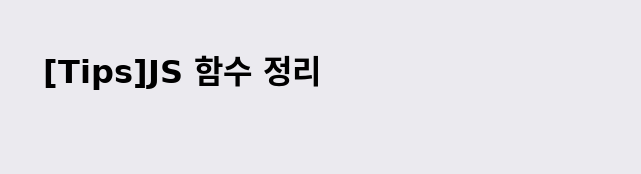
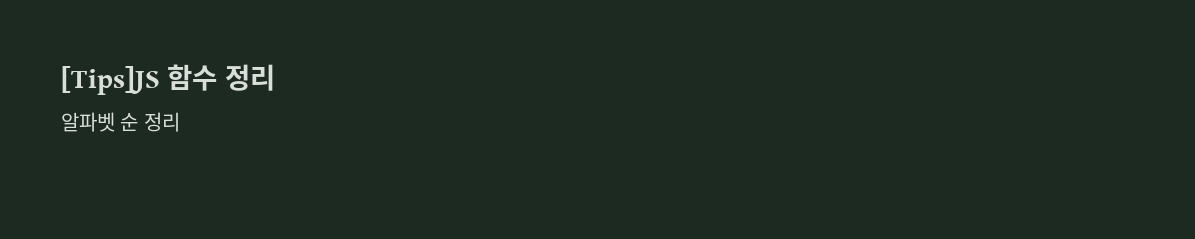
+ 알파벳 순 정리

